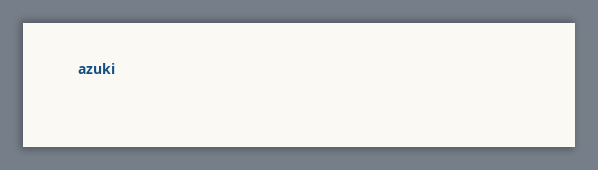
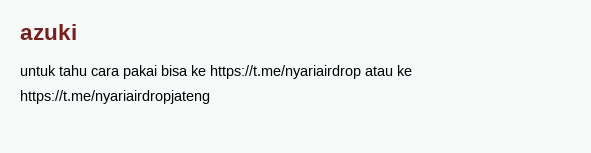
+ untuk tahu cara pakai bisa ke https://t.me/nyariairdrop atau ke https://t.me/nyariairdropjateng

